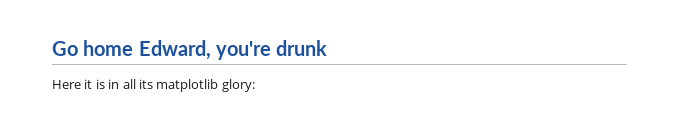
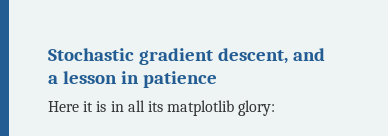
- Go home Edward, you're drunk
+ Stochastic gradient descent, and a lesson in patience

